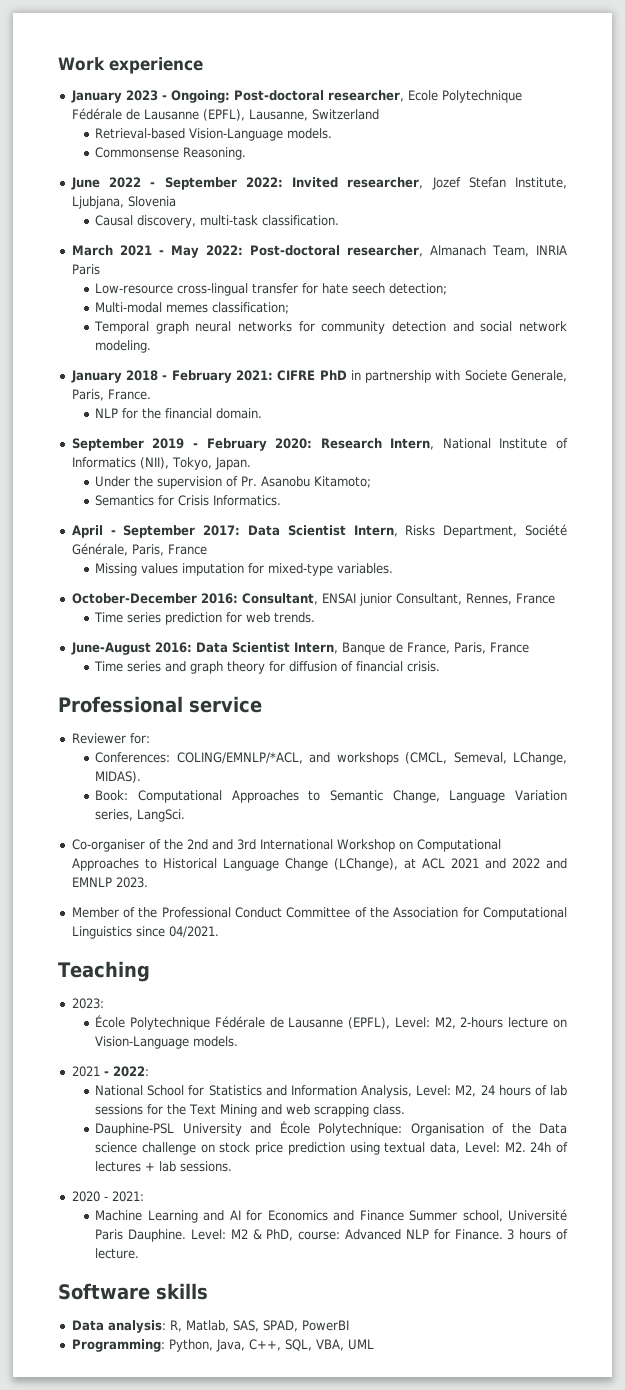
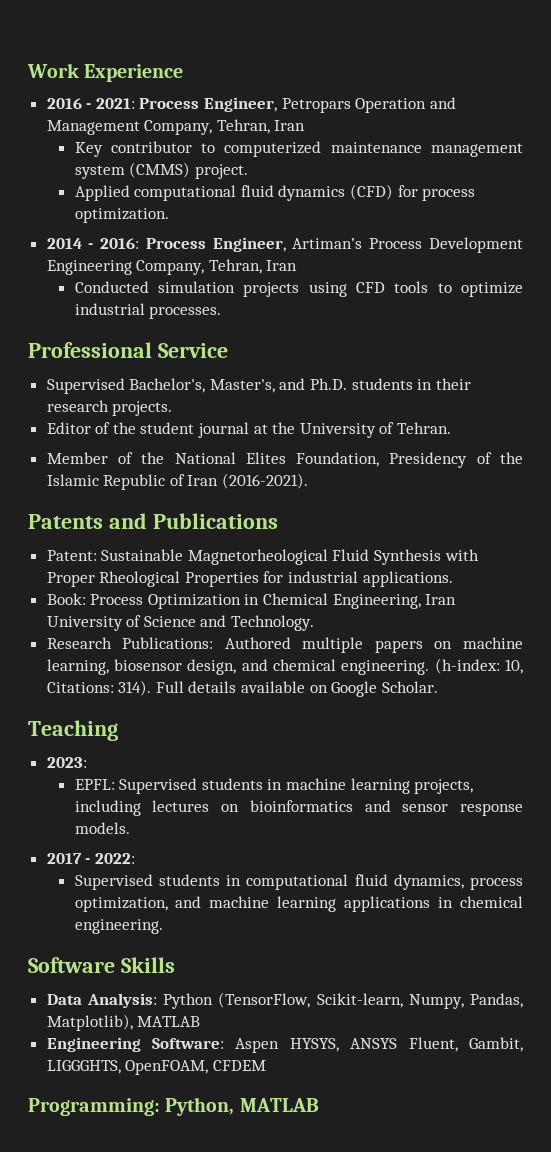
- Work experience
- January 2023 - Ongoing: Post-doctoral researcher, Ecole Polytechnique Fédérale de Lausanne (EPFL), Lausanne, Switzerland
- Retrieval-based Vision-Language models.
- Commonsense Reasoning.
- June 2022 - September 2022: Invited researcher, Jozef Stefan Institute, Ljubjana, Slovenia
- Causal discovery, multi-task classification.
- March 2021 - May 2022: Post-doctoral researcher, Almanach Team, INRIA Paris
- Low-resource cross-lingual transfer for hate seech detection;
- Multi-modal memes classification;
- Temporal graph neural networks for community detection and social network modeling.
- January 2018 - February 2021: CIFRE PhD in partnership with Societe Generale, Paris, France.
- NLP for the financial domain.
- September 2019 - February 2020: Research Intern, National Institute of Informatics (NII), Tokyo, Japan.
- Under the supervision of Pr. Asanobu Kitamoto;
- Semantics for Crisis Informatics.
- April - September 2017: Data Scientist Intern, Risks Department, Société Générale, Paris, France
- Missing values imputation for mixed-type variables.
- October-December 2016: Consultant, ENSAI junior Consultant, Rennes, France
- Time series prediction for web trends.
- June-August 2016: Data Scientist Intern, Banque de France, Paris, France
- Time series and graph theory for diffusion of financial crisis.
- Professional service
- Reviewer for:
- Conferences: COLING/EMNLP/*ACL, and workshops (CMCL, Semeval, LChange, MIDAS).
- Book: Computational Approaches to Semantic Change, Language Variation series, LangSci.
- Co-organiser of the 2nd and 3rd International Workshop on Computational Approaches to Historical Language Change (LChange), at ACL 2021 and 2022 and EMNLP 2023.
- Member of the Professional Conduct Committee of the Association for Computational Linguistics since 04/2021.
+ Work Experience
+ 2016 - 2021: Process Engineer, Petropars Operation and Management Company, Tehran, Iran
+ Key contributor to computerized maintenance management system (CMMS) project.
+ Applied computational fluid dynamics (CFD) for process optimization.
+ 2014 - 2016: Process Engineer, Artiman’s Process Development Engineering Company, Tehran, Iran
+ Conducted simulation projects using CFD tools to optimize industrial processes.
+ Professional Service
+ Supervised Bachelor's, Master's, and Ph.D. students in their research projects.
+ Editor of the student journal at the University of Tehran.
+ Member of the National Elites Foundation, Presidency of the Islamic Republic of Iran (2016-2021).
+ Patents and Publications
+ Patent: Sustainable Magnetorheological Fluid Synthesis with Proper Rheological Properties for industrial applications.
+ Book: Process Optimization in Chemical Engineering, Iran University of Science and Technology.
+ Research Publications: Authored multiple papers on machine learning, biosensor design, and chemical engineering. (h-index: 10, Citations: 314). Full details available on Google Scholar.
  Teaching
  2023:
- École Polytechnique Fédérale de Lausanne (EPFL), Level: M2, 2-hours lecture on Vision-Language models.
- 2021 - 2022:
+ EPFL: Supervised students in machine learning projects, including lectures on bioinformatics and sensor response models.
+ 2017 - 2022:
- National School for Statistics and Information Analysis, Level: M2, 24 hours of lab sessions for the Text Mining and web scrapping class.
- Dauphine-PSL University and École Polytechnique: Organisation of the Data science challenge on stock price prediction using textual data, Level: M2. 24h of lectures + lab sessions.
- 2020 - 2021:
- Machine Learning and AI for Economics and Finance Summer school, Université Paris Dauphine. Level: M2 & PhD, course: Advanced NLP for Finance. 3 hours of lecture.
+ Supervised students in computational fluid dynamics, process optimization, and machine learning applications in chemical engineering.
- Software skills
- Data analysis: R, Matlab, SAS, SPAD, PowerBI
- Programming: Python, Java, C++, SQL, VBA, UML
+ Software Skills
+ Data Analysis: Python (TensorFlow, Scikit-learn, Numpy, Pandas, Matplotlib), MATLAB
+ Engineering Software: Aspen HYSYS, ANSYS Fluent, Gambit, LIGGGHTS, OpenFOAM, CFDEM
+ Programming: Python, MATLAB

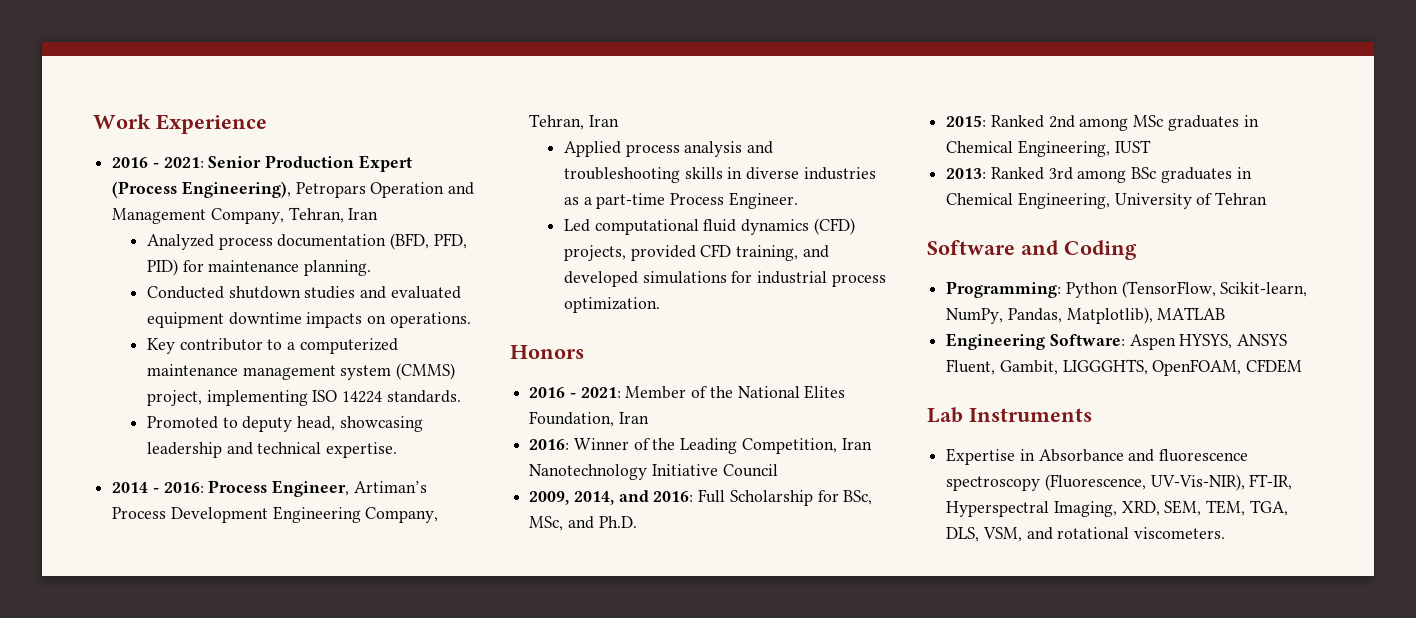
- 2016 - 2021: Process Engineer, Petropars Operation and Management Company, Tehran, Iran
+ 2016 - 2021: Senior Production Expert (Process Engineering), Petropars Operation and Management Company, Tehran, Iran
+ Analyzed process documentation (BFD, PFD, PID) for maintenance planning.
+ Conducted shutdown studies and evaluated equipment downtime impacts on operations.
- Key contributor to computerized maintenance management system (CMMS) project.
- Applied computational fluid dynamics (CFD) for process optimization.
+ Key contributor to a computerized maintenance management system (CMMS) project, implementing ISO 14224 standards.
+ Promoted to deputy head, showcasing leadership and technical expertise.
- Conducted simulation projects using CFD tools to optimize industrial processes.
- Professional Service
- Supervised Bachelor's, Master's, and Ph.D. students in their research projects.
- Editor of the student journal at the University of Tehran.
- Member of the National Elites Foundation, Presidency of the Islamic Republic of Iran (2016-2021).
- Patents and Publications
- Patent: Sustainable Magnetorheological Fluid Synthesis with Proper Rheological Properties for industrial applications.
- Book: Process Optimization in Chemical Engineering, Iran University of Science and Technology.
- Research Publications: Authored multiple papers on machine learning, biosensor design, and chemical engineering. (h-index: 10, Citations: 314). Full details available on Google Scholar.
- Teaching
- 2023:
- EPFL: Supervised students in machine learning projects, including lectures on bioinformatics and sensor response models.
- 2017 - 2022:
- Supervised students in computational fluid dynamics, process optimization, and machine learning applications in chemical engineering.
- Software Skills
- Data Analysis: Python (TensorFlow, Scikit-learn, Numpy, Pandas, Matplotlib), MATLAB
+ Applied process analysis and troubleshooting skills in diverse industries as a part-time Process Engineer.
+ Led computational fluid dynamics (CFD) projects, provided CFD training, and developed simulations for industrial process optimization.
+ Honors
+ 2016 - 2021: Member of the National Elites Foundation, Iran
+ 2016: Winner of the Leading Competition, Iran Nanotechnology Initiative Council
+ 2009, 2014, and 2016: Full Scholarship for BSc, MSc, and Ph.D.
+ 2015: Ranked 2nd among MSc graduates in Chemical Engineering, IUST
+ 2013: Ranked 3rd among BSc graduates in Chemical Engineering, University of Tehran
+ Software and Coding
+ Programming: Python (TensorFlow, Scikit-learn, NumPy, Pandas, Matplotlib), MATLAB
- Programming: Python, MATLAB
+ Lab Instruments
+ Expertise in Absorbance and fluorescence spectroscopy (Fluorescence, UV-Vis-NIR), FT-IR, Hyperspectral Imaging, XRD, SEM, TEM, TGA, DLS, VSM, and rotational viscometers.

